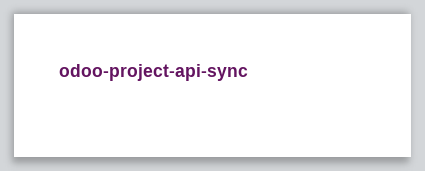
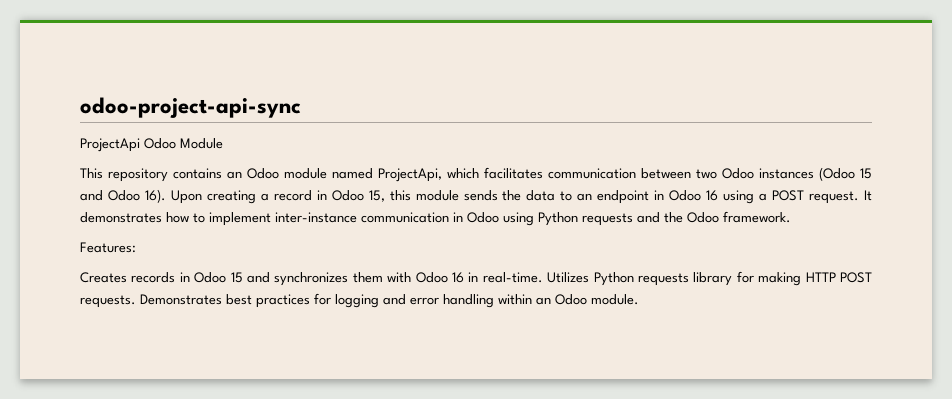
+ ProjectApi Odoo Module
+ This repository contains an Odoo module named ProjectApi, which facilitates communication between two Odoo instances (Odoo 15 and Odoo 16). Upon creating a record in Odoo 15, this module sends the data to an endpoint in Odoo 16 using a POST request. It demonstrates how to implement inter-instance communication in Odoo using Python requests and the Odoo framework.
+ Features:
+ Creates records in Odoo 15 and synchronizes them with Odoo 16 in real-time. Utilizes Python requests library for making HTTP POST requests. Demonstrates best practices for logging and error handling within an Odoo module.

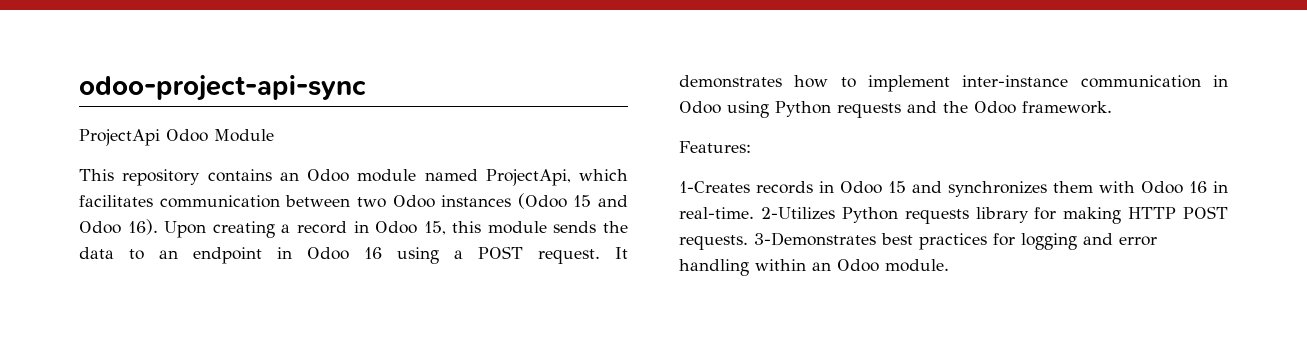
- Creates records in Odoo 15 and synchronizes them with Odoo 16 in real-time.
+ 1-Creates records in Odoo 15 and synchronizes them with Odoo 16 in real-time.
- Utilizes Python requests library for making HTTP POST requests.
+ 2-Utilizes Python requests library for making HTTP POST requests.
- Demonstrates best practices for logging and error handling within an Odoo module.
+ 3-Demonstrates best practices for logging and error handling within an Odoo module.

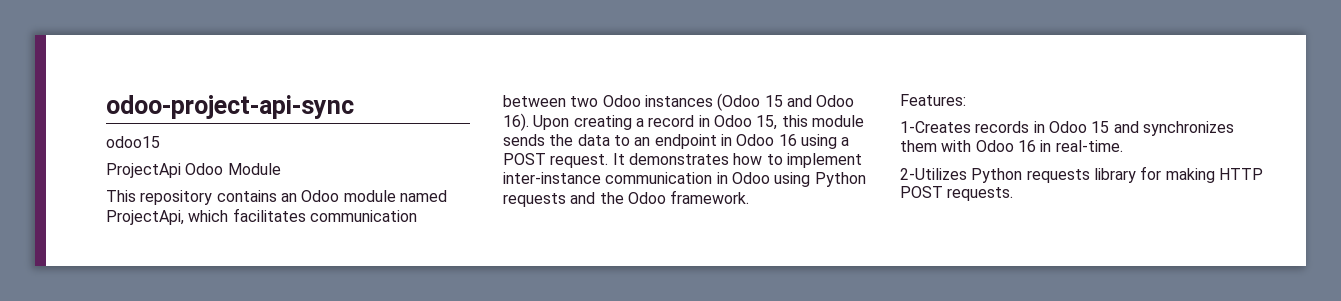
+ odoo15
- 1-Creates records in Odoo 15 and synchronizes them with Odoo 16 in real-time. 2-Utilizes Python requests library for making HTTP POST requests. 3-Demonstrates best practices for logging and error handling within an Odoo module.
+ 1-Creates records in Odoo 15 and synchronizes them with Odoo 16 in real-time.
+ 2-Utilizes Python requests library for making HTTP POST requests.

